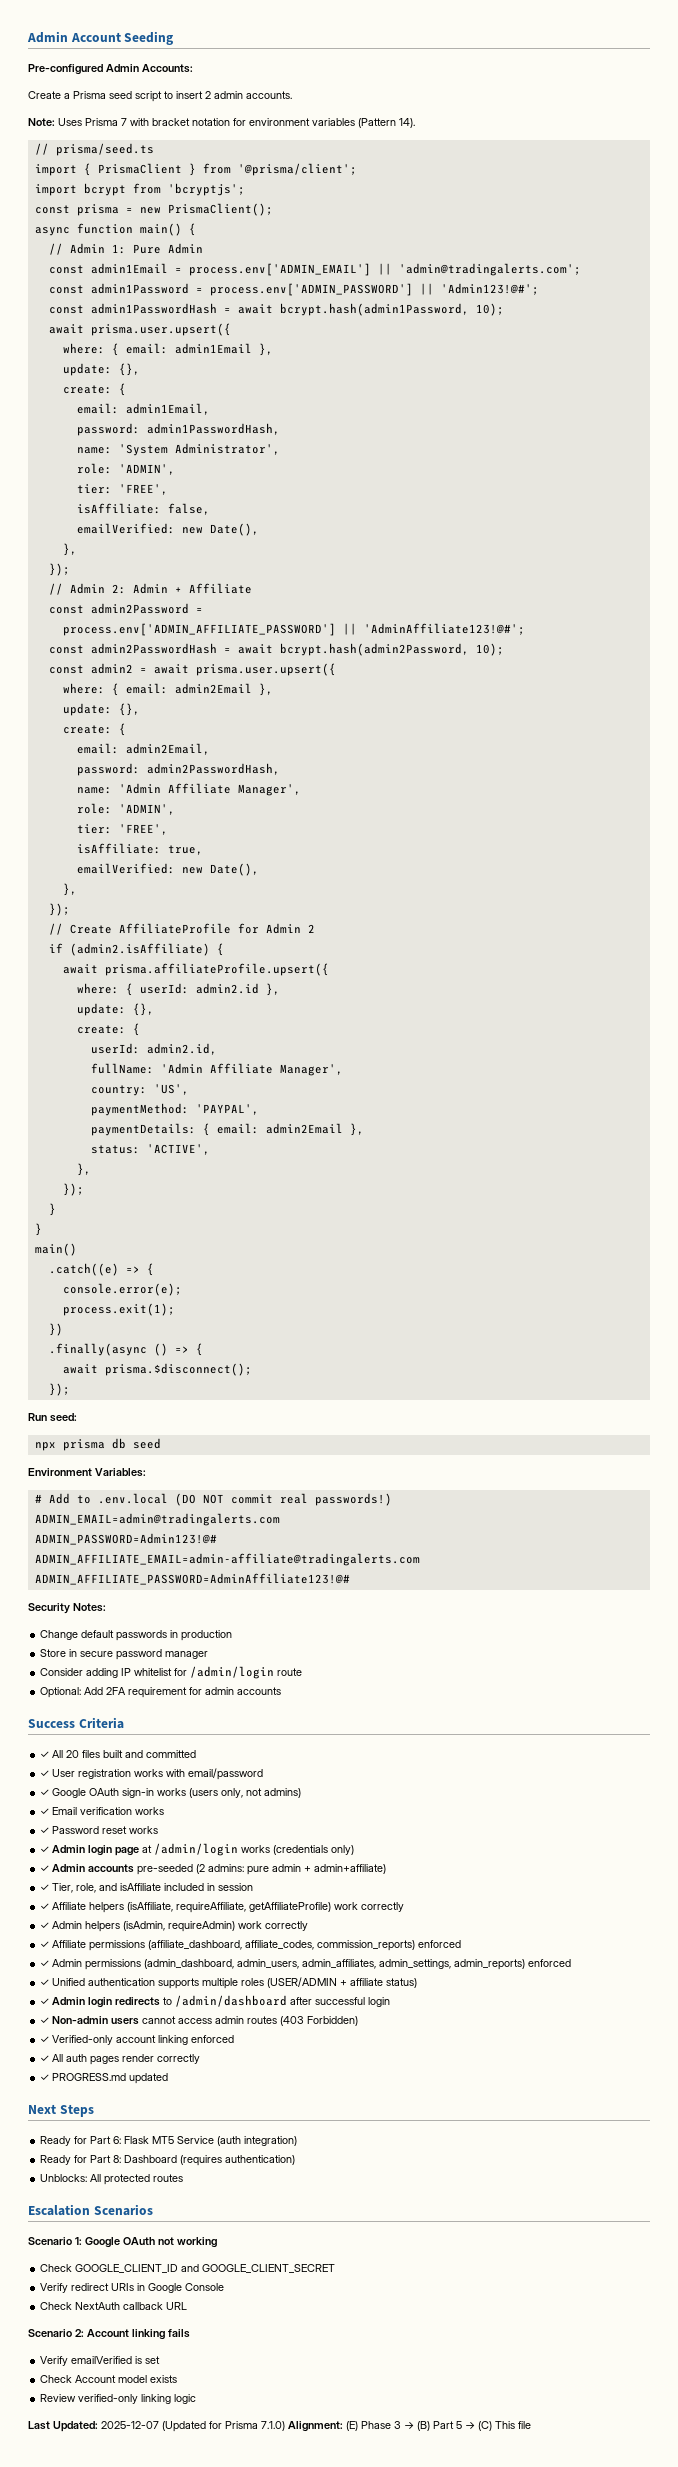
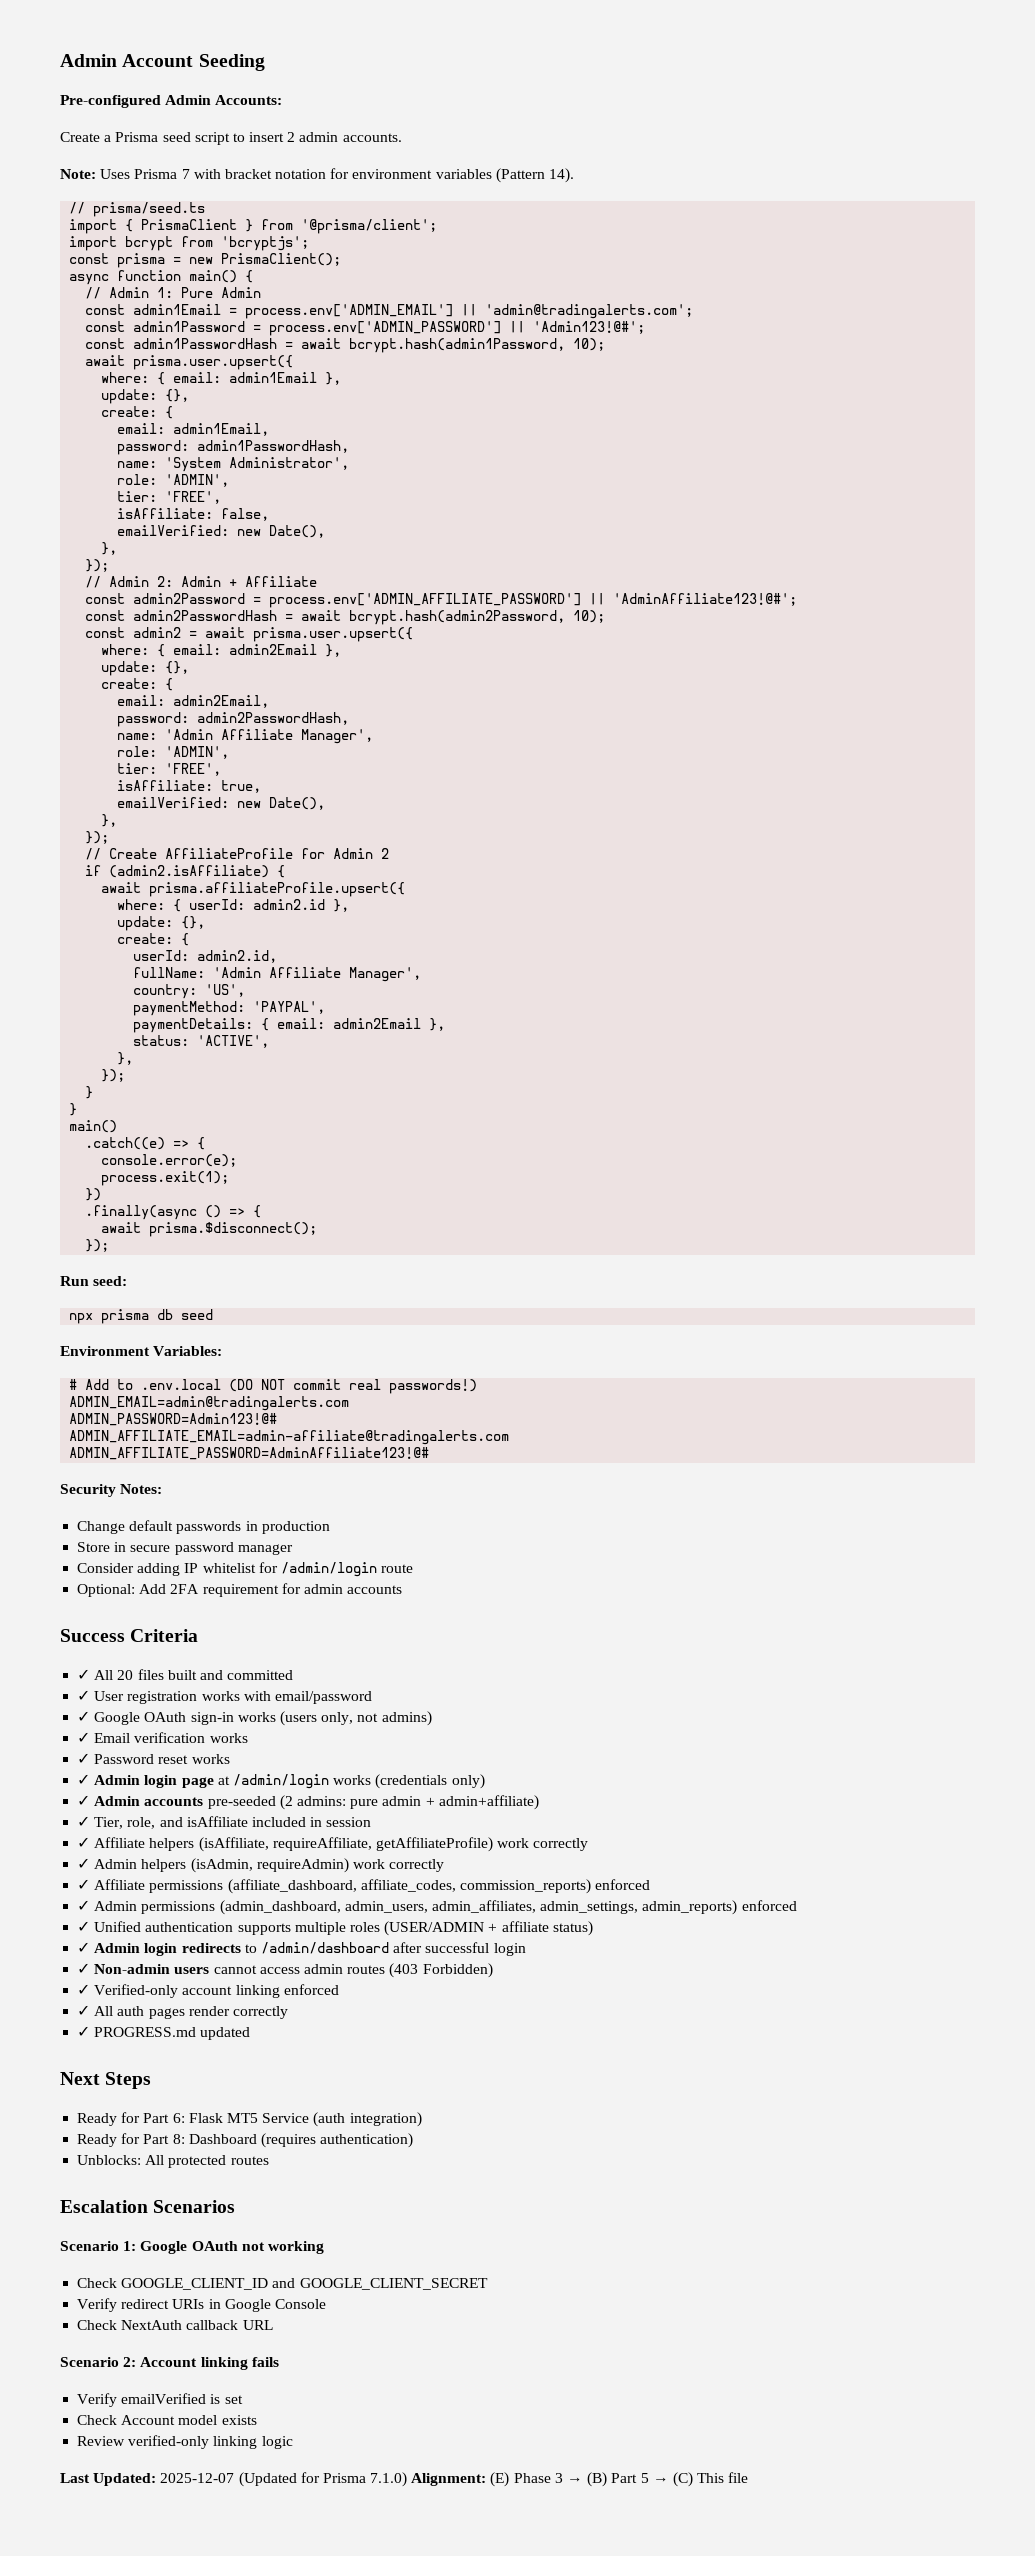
- const admin2Password =
- process.env['ADMIN_AFFILIATE_PASSWORD'] || 'AdminAffiliate123!@#';
+ const admin2Password = process.env['ADMIN_AFFILIATE_PASSWORD'] || 'AdminAffiliate123!@#';

